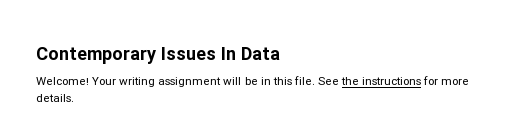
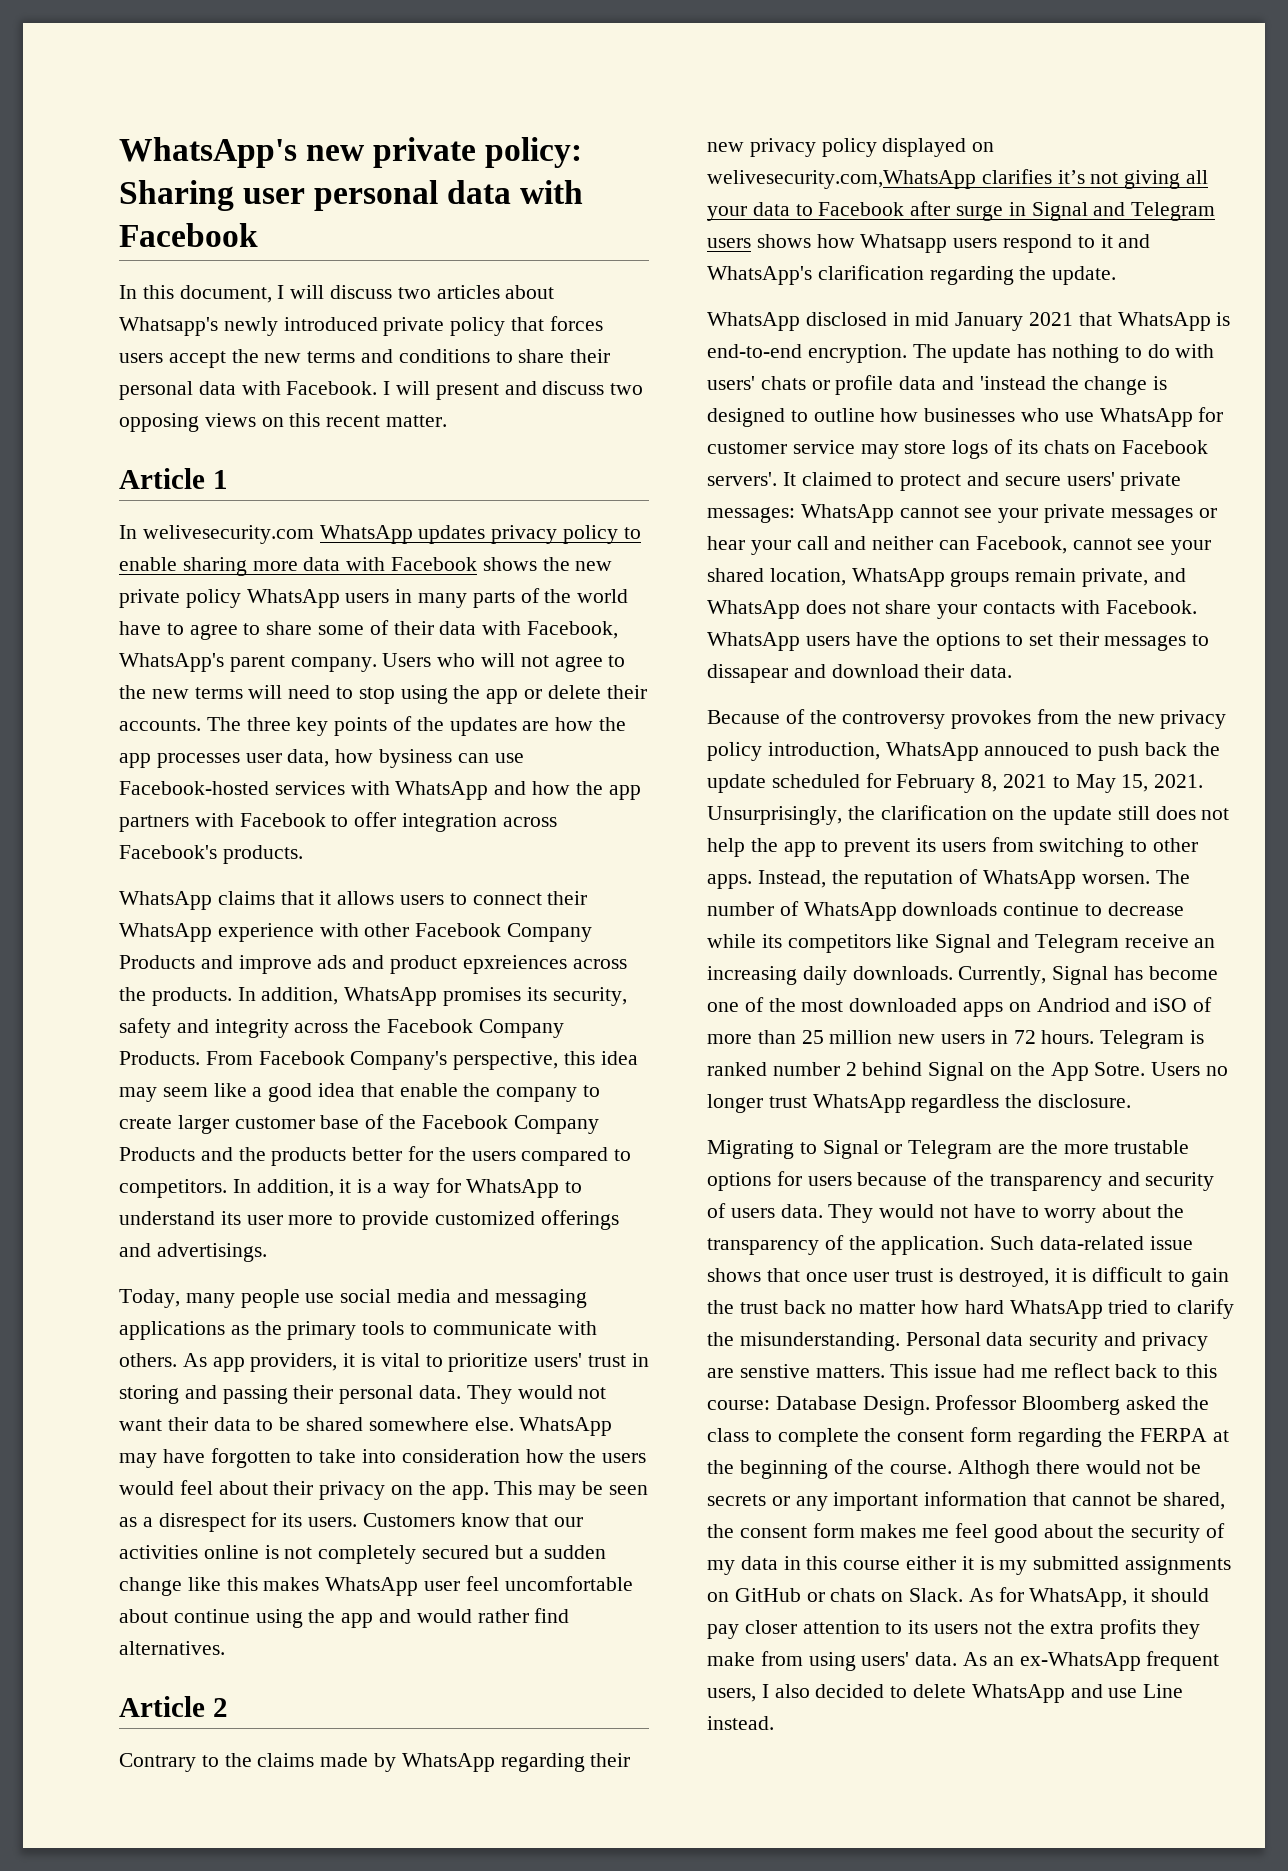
- Contemporary Issues In Data
- Welcome! Your writing assignment will be in this file. See the instructions for more details.
+ WhatsApp's new private policy: Sharing user personal data with Facebook
+ In this document, I will discuss two articles about Whatsapp's newly introduced private policy that forces users accept the new terms and conditions to share their personal data with Facebook. I will present and discuss two opposing views on this recent matter.
+ Article 1
+ In welivesecurity.com WhatsApp updates privacy policy to enable sharing more data with Facebook shows the new private policy WhatsApp users in many parts of the world have to agree to share some of their data with Facebook, WhatsApp's parent company. Users who will not agree to the new terms will need to stop using the app or delete their accounts. The three key points of the updates are how the app processes user data, how bysiness can use Facebook-hosted services with WhatsApp and how the app partners with Facebook to offer integration across Facebook's products.
+ WhatsApp claims that it allows users to connect their WhatsApp experience with other Facebook Company Products and improve ads and product epxreiences across the products. In addition, WhatsApp promises its security, safety and integrity across the Facebook Company Products. From Facebook Company's perspective, this idea may seem like a good idea that enable the company to create larger customer base of the Facebook Company Products and the products better for the users compared to competitors. In addition, it is a way for WhatsApp to understand its user more to provide customized offerings and advertisings.
+ Today, many people use social media and messaging applications as the primary tools to communicate with others. As app providers, it is vital to prioritize users' trust in storing and passing their personal data. They would not want their data to be shared somewhere else. WhatsApp may have forgotten to take into consideration how the users would feel about their privacy on the app. This may be seen as a disrespect for its users. Customers know that our activities online is not completely secured but a sudden change like this makes WhatsApp user feel uncomfortable about continue using the app and would rather find alternatives.
+ Article 2
+ Contrary to the claims made by WhatsApp regarding their new privacy policy displayed on welivesecurity.com,WhatsApp clarifies it’s not giving all your data to Facebook after surge in Signal and Telegram users shows how Whatsapp users respond to it and WhatsApp's clarification regarding the update.
+ WhatsApp disclosed in mid January 2021 that WhatsApp is end-to-end encryption. The update has nothing to do with users' chats or profile data and 'instead the change is designed to outline how businesses who use WhatsApp for customer service may store logs of its chats on Facebook servers'. It claimed to protect and secure users' private messages: WhatsApp cannot see your private messages or hear your call and neither can Facebook, cannot see your shared location, WhatsApp groups remain private, and WhatsApp does not share your contacts with Facebook. WhatsApp users have the options to set their messages to dissapear and download their data.
+ Because of the controversy provokes from the new privacy policy introduction, WhatsApp annouced to push back the update scheduled for February 8, 2021 to May 15, 2021. Unsurprisingly, the clarification on the update still does not help the app to prevent its users from switching to other apps. Instead, the reputation of WhatsApp worsen. The number of WhatsApp downloads continue to decrease while its competitors like Signal and Telegram receive an increasing daily downloads. Currently, Signal has become one of the most downloaded apps on Andriod and iSO of more than 25 million new users in 72 hours. Telegram is ranked number 2 behind Signal on the App Sotre. Users no longer trust WhatsApp regardless the disclosure.
+ Migrating to Signal or Telegram are the more trustable options for users because of the transparency and security of users data. They would not have to worry about the transparency of the application. Such data-related issue shows that once user trust is destroyed, it is difficult to gain the trust back no matter how hard WhatsApp tried to clarify the misunderstanding. Personal data security and privacy are senstive matters. This issue had me reflect back to this course: Database Design. Professor Bloomberg asked the class to complete the consent form regarding the FERPA at the beginning of the course. Althogh there would not be secrets or any important information that cannot be shared, the consent form makes me feel good about the security of my data in this course either it is my submitted assignments on GitHub or chats on Slack. As for WhatsApp, it should pay closer attention to its users not the extra profits they make from using users' data. As an ex-WhatsApp frequent users, I also decided to delete WhatsApp and use Line instead.

